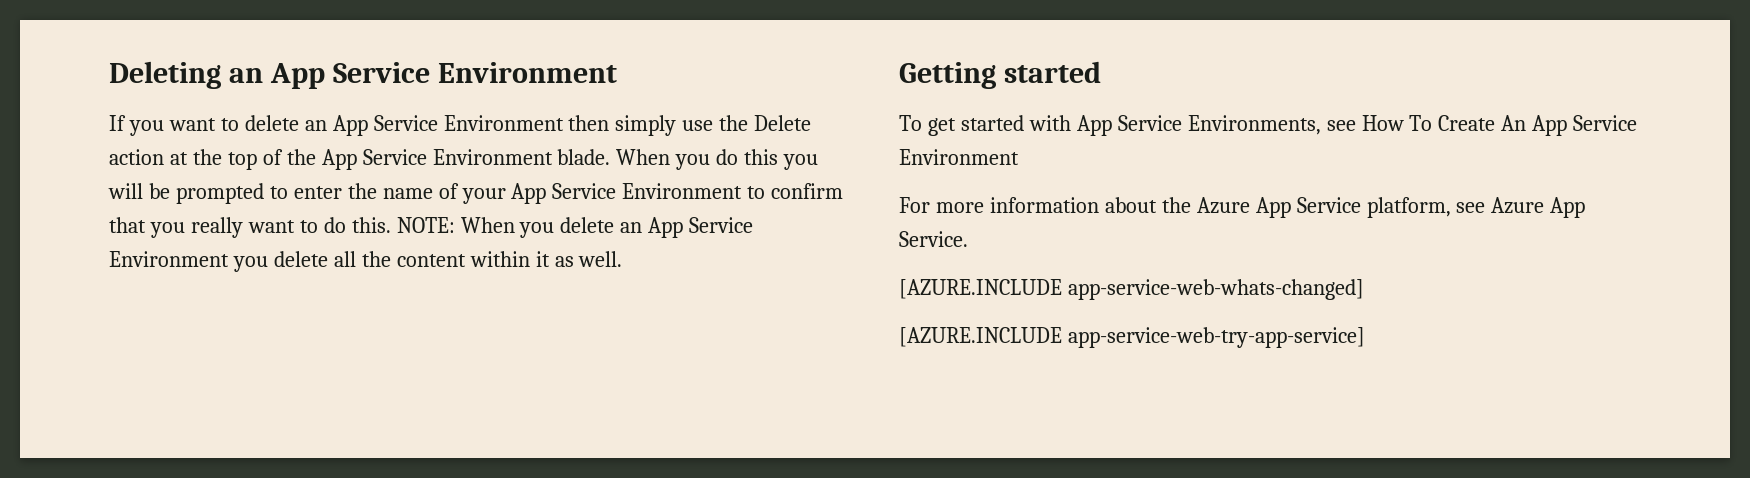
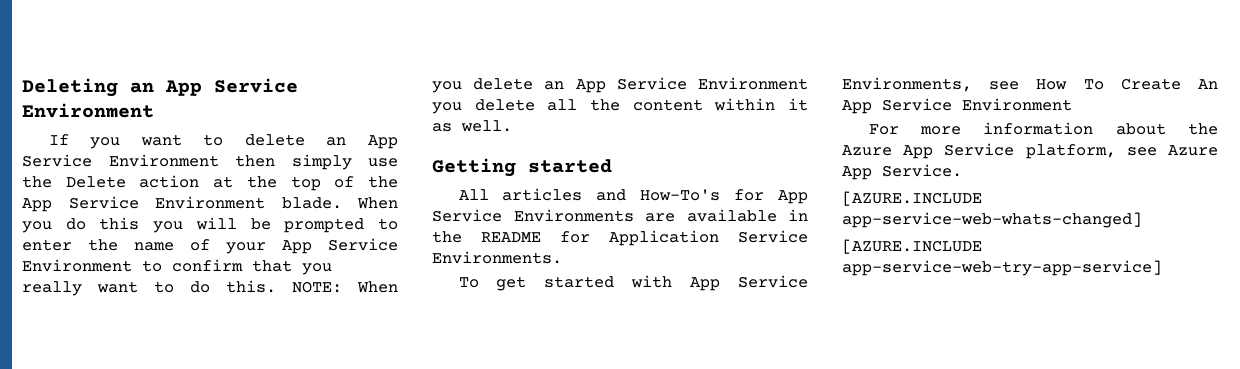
+ All articles and How-To's for App Service Environments are available in the README for Application Service Environments.

